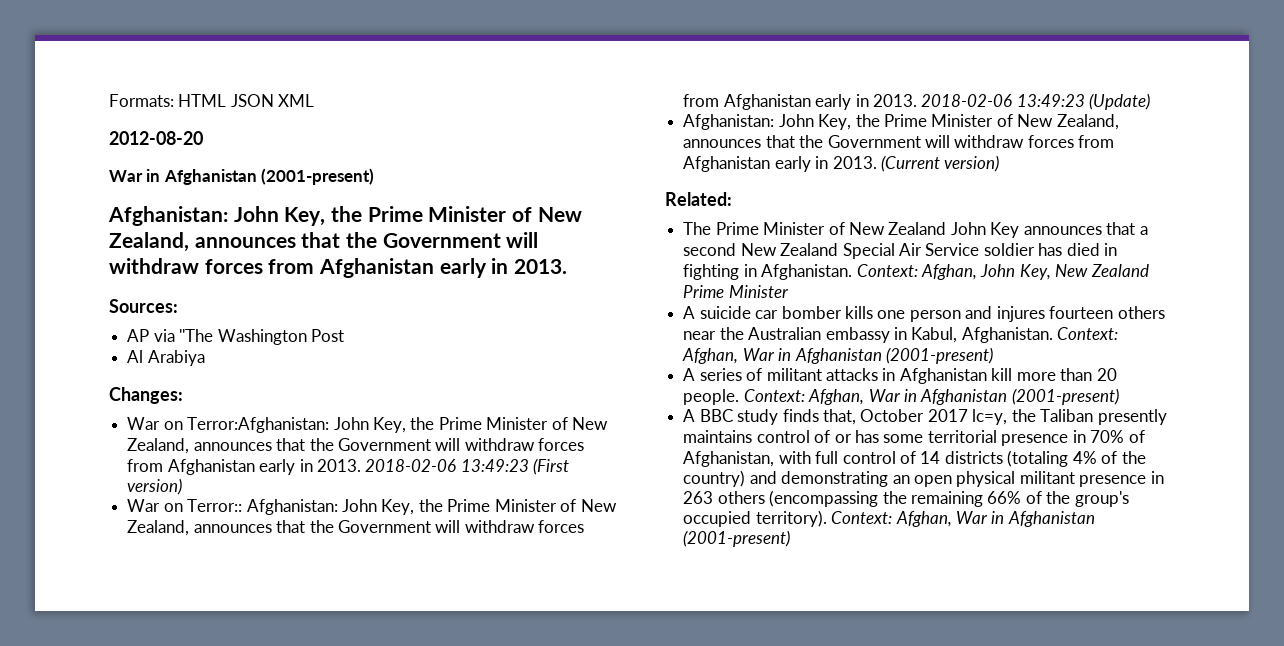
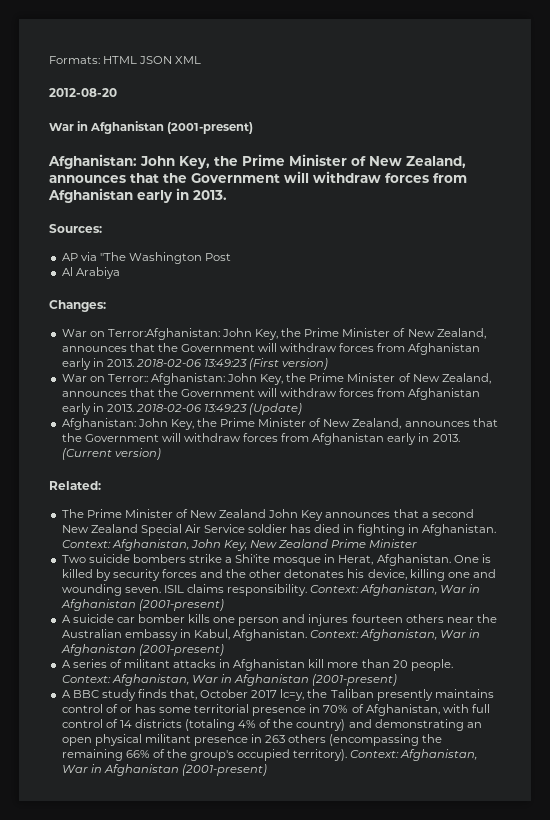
- Context: Afghan, John Key, New Zealand Prime Minister
+ Context: Afghanistan, John Key, New Zealand Prime Minister
+ Two suicide bombers strike a Shi'ite mosque in Herat, Afghanistan. One is killed by security forces and the other detonates his device, killing one and wounding seven. ISIL claims responsibility. Context: Afghanistan, War in Afghanistan (2001-present)
- A suicide car bomber kills one person and injures fourteen others near the Australian embassy in Kabul, Afghanistan. Context: Afghan, War in Afghanistan (2001-present)
+ A suicide car bomber kills one person and injures fourteen others near the Australian embassy in Kabul, Afghanistan. Context: Afghanistan, War in Afghanistan (2001-present)
- A series of militant attacks in Afghanistan kill more than 20 people. Context: Afghan, War in Afghanistan (2001-present)
+ A series of militant attacks in Afghanistan kill more than 20 people. Context: Afghanistan, War in Afghanistan (2001-present)
- A BBC study finds that, October 2017 lc=y, the Taliban presently maintains control of or has some territorial presence in 70% of Afghanistan, with full control of 14 districts (totaling 4% of the country) and demonstrating an open physical militant presence in 263 others (encompassing the remaining 66% of the group's occupied territory). Context: Afghan, War in Afghanistan (2001-present)
+ A BBC study finds that, October 2017 lc=y, the Taliban presently maintains control of or has some territorial presence in 70% of Afghanistan, with full control of 14 districts (totaling 4% of the country) and demonstrating an open physical militant presence in 263 others (encompassing the remaining 66% of the group's occupied territory). Context: Afghanistan, War in Afghanistan (2001-present)

